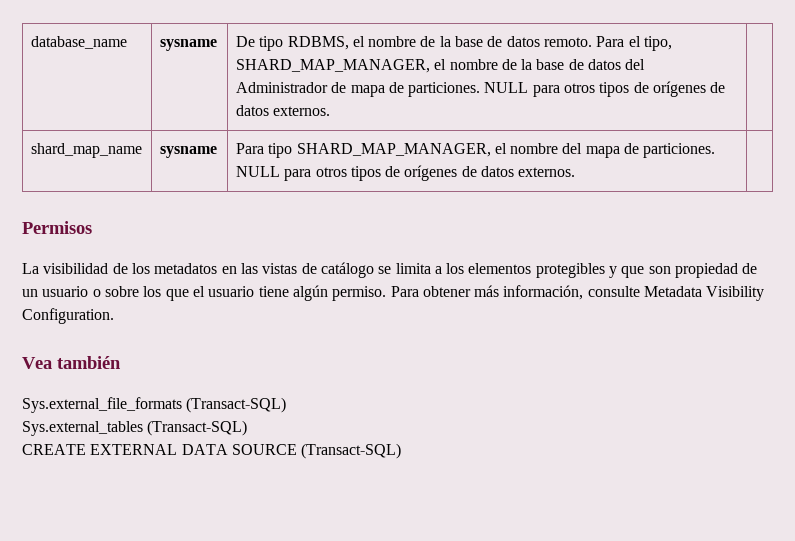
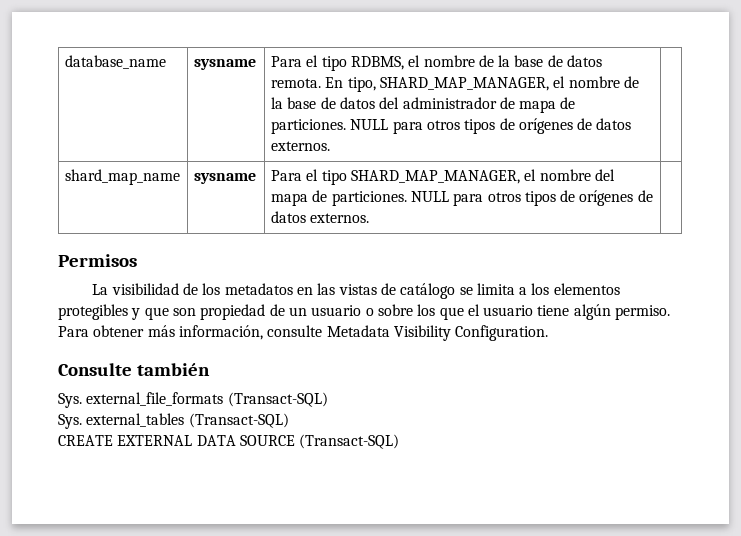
- database_name | sysname | De tipo RDBMS, el nombre de la base de datos remoto. Para el tipo, SHARD_MAP_MANAGER, el nombre de la base de datos del Administrador de mapa de particiones. NULL para otros tipos de orígenes de datos externos. |
+ database_name | sysname | Para el tipo RDBMS, el nombre de la base de datos remota. En tipo, SHARD_MAP_MANAGER, el nombre de la base de datos del administrador de mapa de particiones. NULL para otros tipos de orígenes de datos externos. |
- shard_map_name | sysname | Para tipo SHARD_MAP_MANAGER, el nombre del mapa de particiones. NULL para otros tipos de orígenes de datos externos. |
+ shard_map_name | sysname | Para el tipo SHARD_MAP_MANAGER, el nombre del mapa de particiones. NULL para otros tipos de orígenes de datos externos. |
- Vea también
+ Consulte también
- Sys.external_file_formats (Transact-SQL)
- Sys.external_tables (Transact-SQL)
+ Sys. external_file_formats (Transact-SQL)
+ Sys. external_tables (Transact-SQL)

